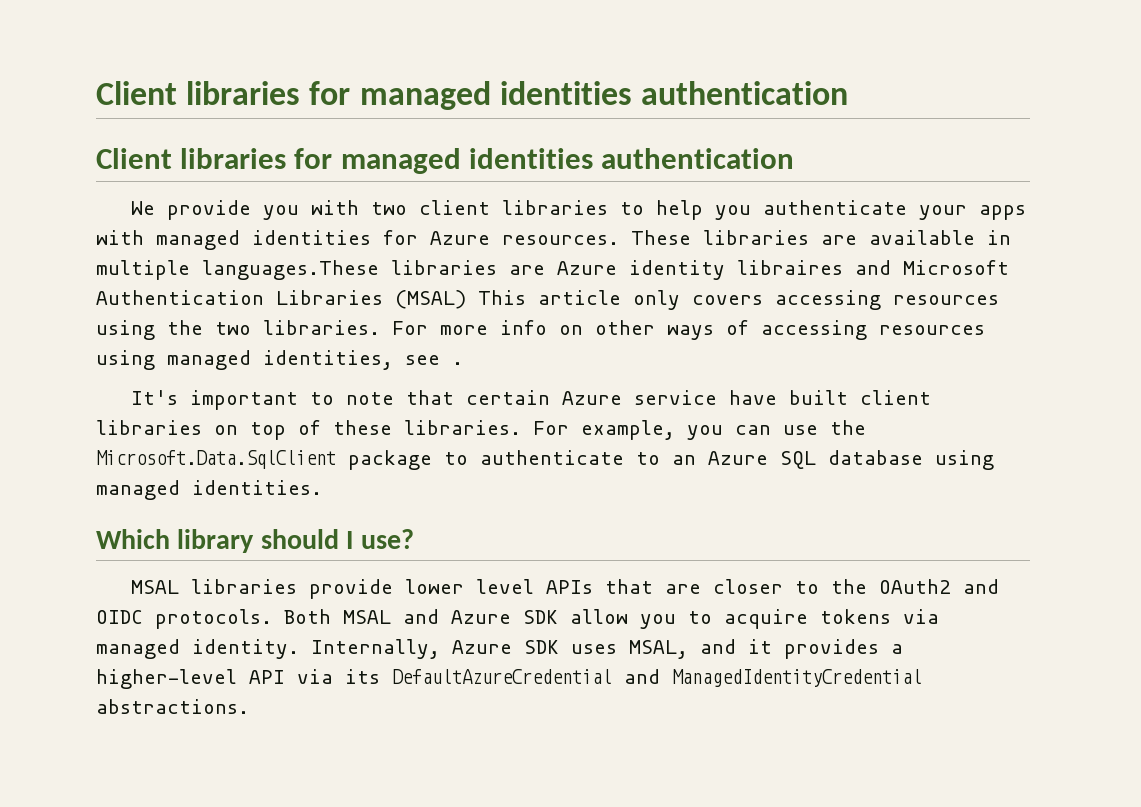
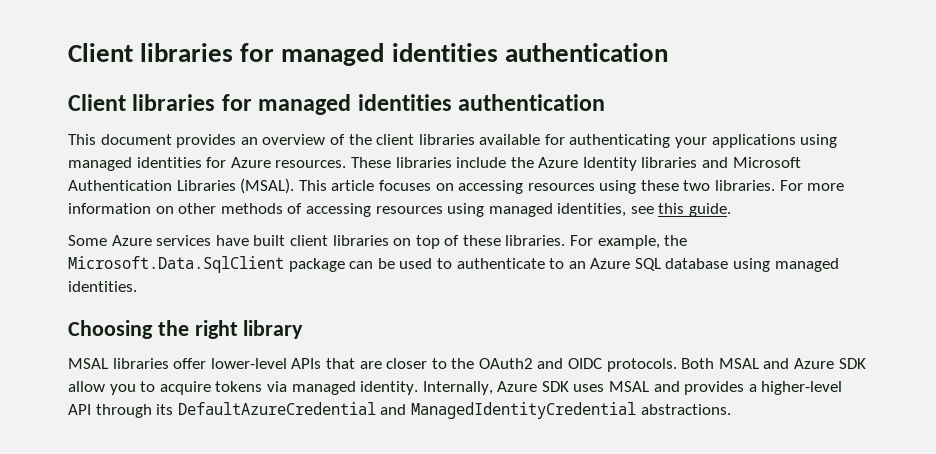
- We provide you with two client libraries to help you authenticate your apps with managed identities for Azure resources.
+ This document provides an overview of the client libraries available for authenticating your applications using managed identities for Azure resources.
- These libraries are available in multiple languages.These libraries are Azure identity libraires and Microsoft Authentication Libraries (MSAL) This article only covers accessing resources using the two libraries.
+ These libraries include the Azure Identity libraries and Microsoft Authentication Libraries (MSAL). This article focuses on accessing resources using these two libraries.
- For more info on other ways of accessing resources using managed identities, see .
- It's important to note that certain Azure service have built client libraries on top of these libraries.
+ For more information on other methods of accessing resources using managed identities, see this guide.
+ Some Azure services have built client libraries on top of these libraries.
- For example, you can use the Microsoft.Data.SqlClient package to authenticate to an Azure SQL database using managed identities.
+ For example, the Microsoft.Data.SqlClient package can be used to authenticate to an Azure SQL database using managed identities.
- Which library should I use?
+ Choosing the right library
- MSAL libraries provide lower level APIs that are closer to the OAuth2 and OIDC protocols.
+ MSAL libraries offer lower-level APIs that are closer to the OAuth2 and OIDC protocols.
- Internally, Azure SDK uses MSAL, and it provides a higher-level API via its DefaultAzureCredential and ManagedIdentityCredential abstractions.
+ Internally, Azure SDK uses MSAL and provides a higher-level API through its DefaultAzureCredential and ManagedIdentityCredential abstractions.

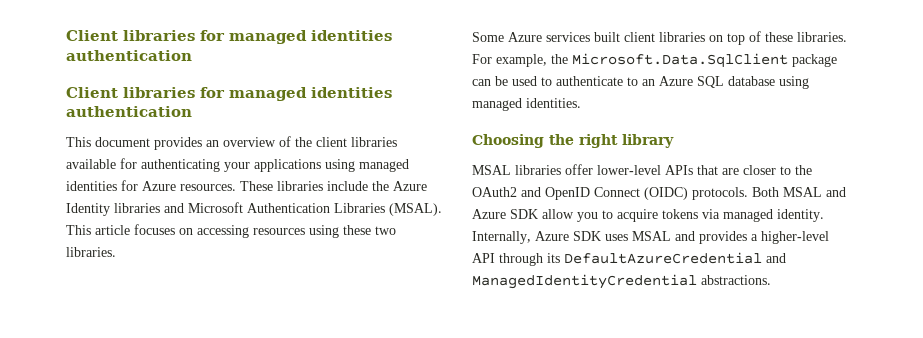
- For more information on other methods of accessing resources using managed identities, see this guide.
- Some Azure services have built client libraries on top of these libraries.
+ Some Azure services built client libraries on top of these libraries.
- MSAL libraries offer lower-level APIs that are closer to the OAuth2 and OIDC protocols.
+ MSAL libraries offer lower-level APIs that are closer to the OAuth2 and OpenID Connect (OIDC) protocols.

